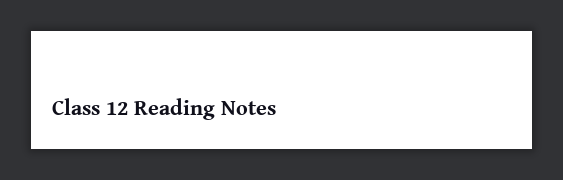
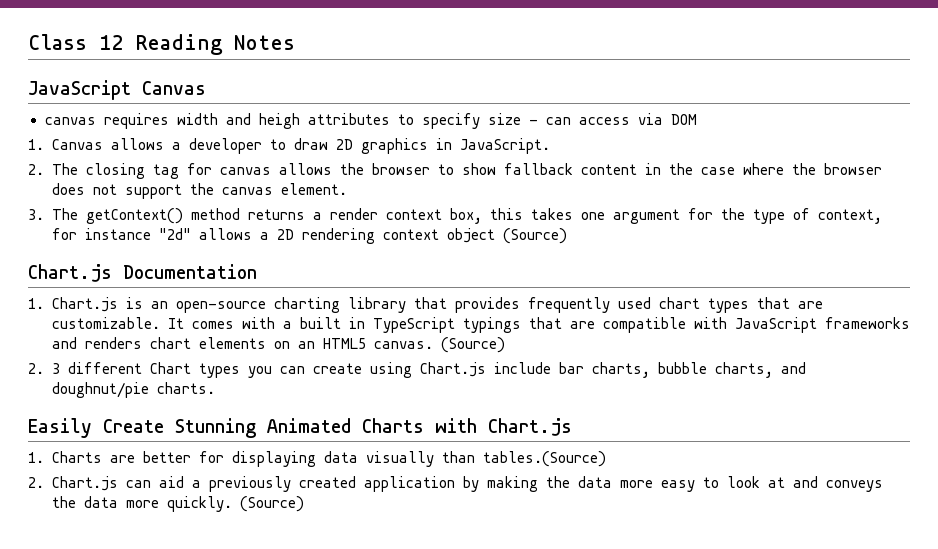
+ JavaScript Canvas
+ canvas requires width and heigh attributes to specify size - can access via DOM
+ 1. Canvas allows a developer to draw 2D graphics in JavaScript.
+ 2. The closing tag for canvas allows the browser to show fallback content in the case where the browser does not support the canvas element.
+ 3. The getContext() method returns a render context box, this takes one argument for the type of context, for instance "2d" allows a 2D rendering context object (Source)
+ Chart.js Documentation
+ 1. Chart.js is an open-source charting library that provides frequently used chart types that are customizable. It comes with a built in TypeScript typings that are compatible with JavaScript frameworks and renders chart elements on an HTML5 canvas. (Source)
+ 2. 3 different Chart types you can create using Chart.js include bar charts, bubble charts, and doughnut/pie charts.
+ Easily Create Stunning Animated Charts with Chart.js
+ 1. Charts are better for displaying data visually than tables.(Source)
+ 2. Chart.js can aid a previously created application by making the data more easy to look at and conveys the data more quickly. (Source)

